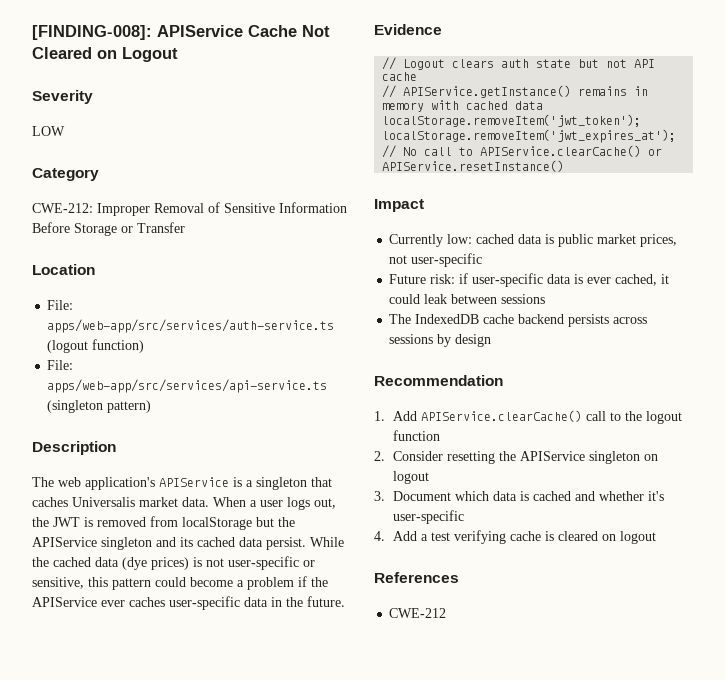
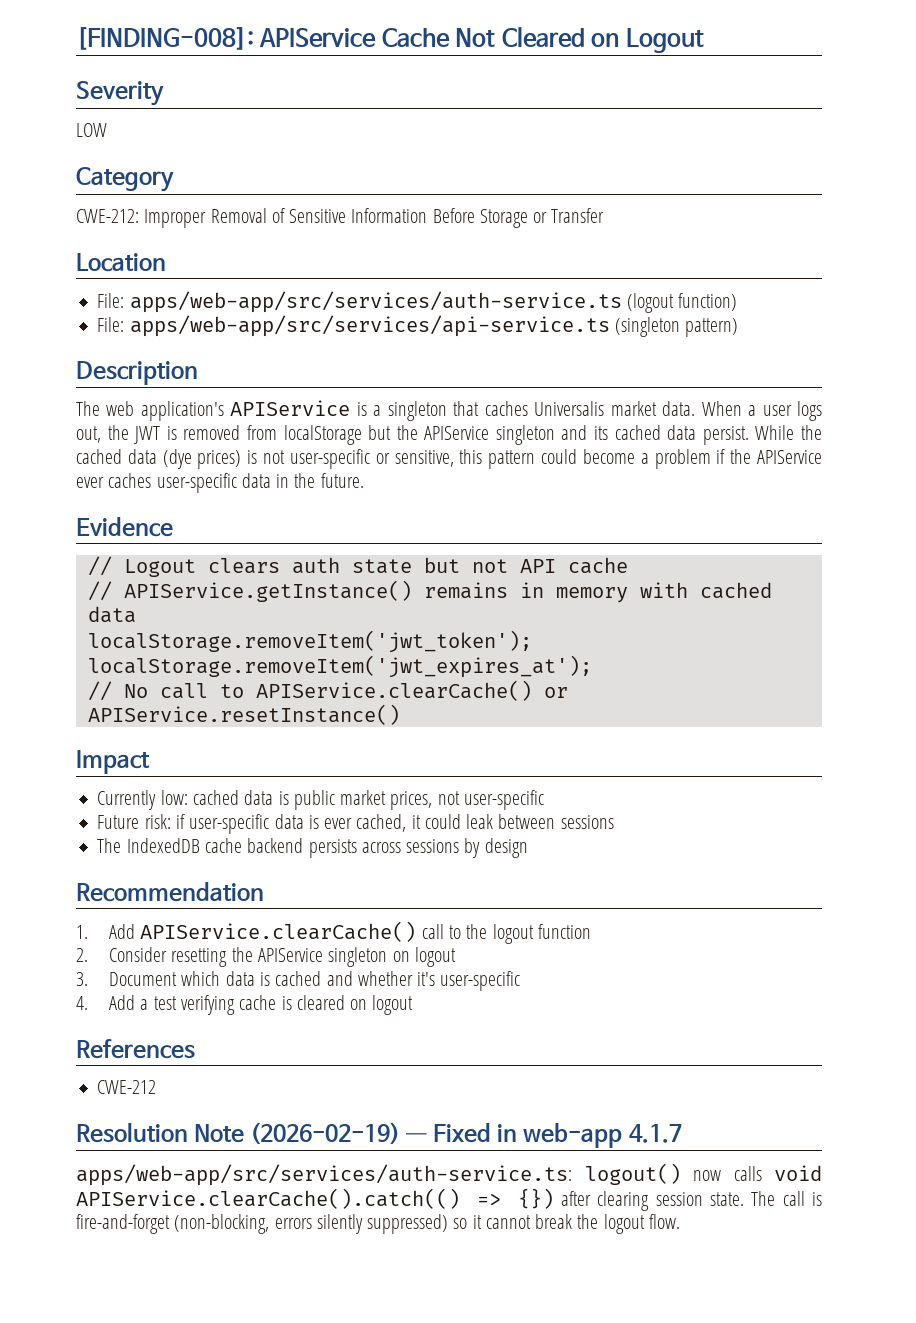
+ Resolution Note (2026-02-19) — Fixed in web-app 4.1.7
+ apps/web-app/src/services/auth-service.ts: logout() now calls void APIService.clearCache().catch(() => {}) after clearing session state. The call is fire-and-forget (non-blocking, errors silently suppressed) so it cannot break the logout flow.

